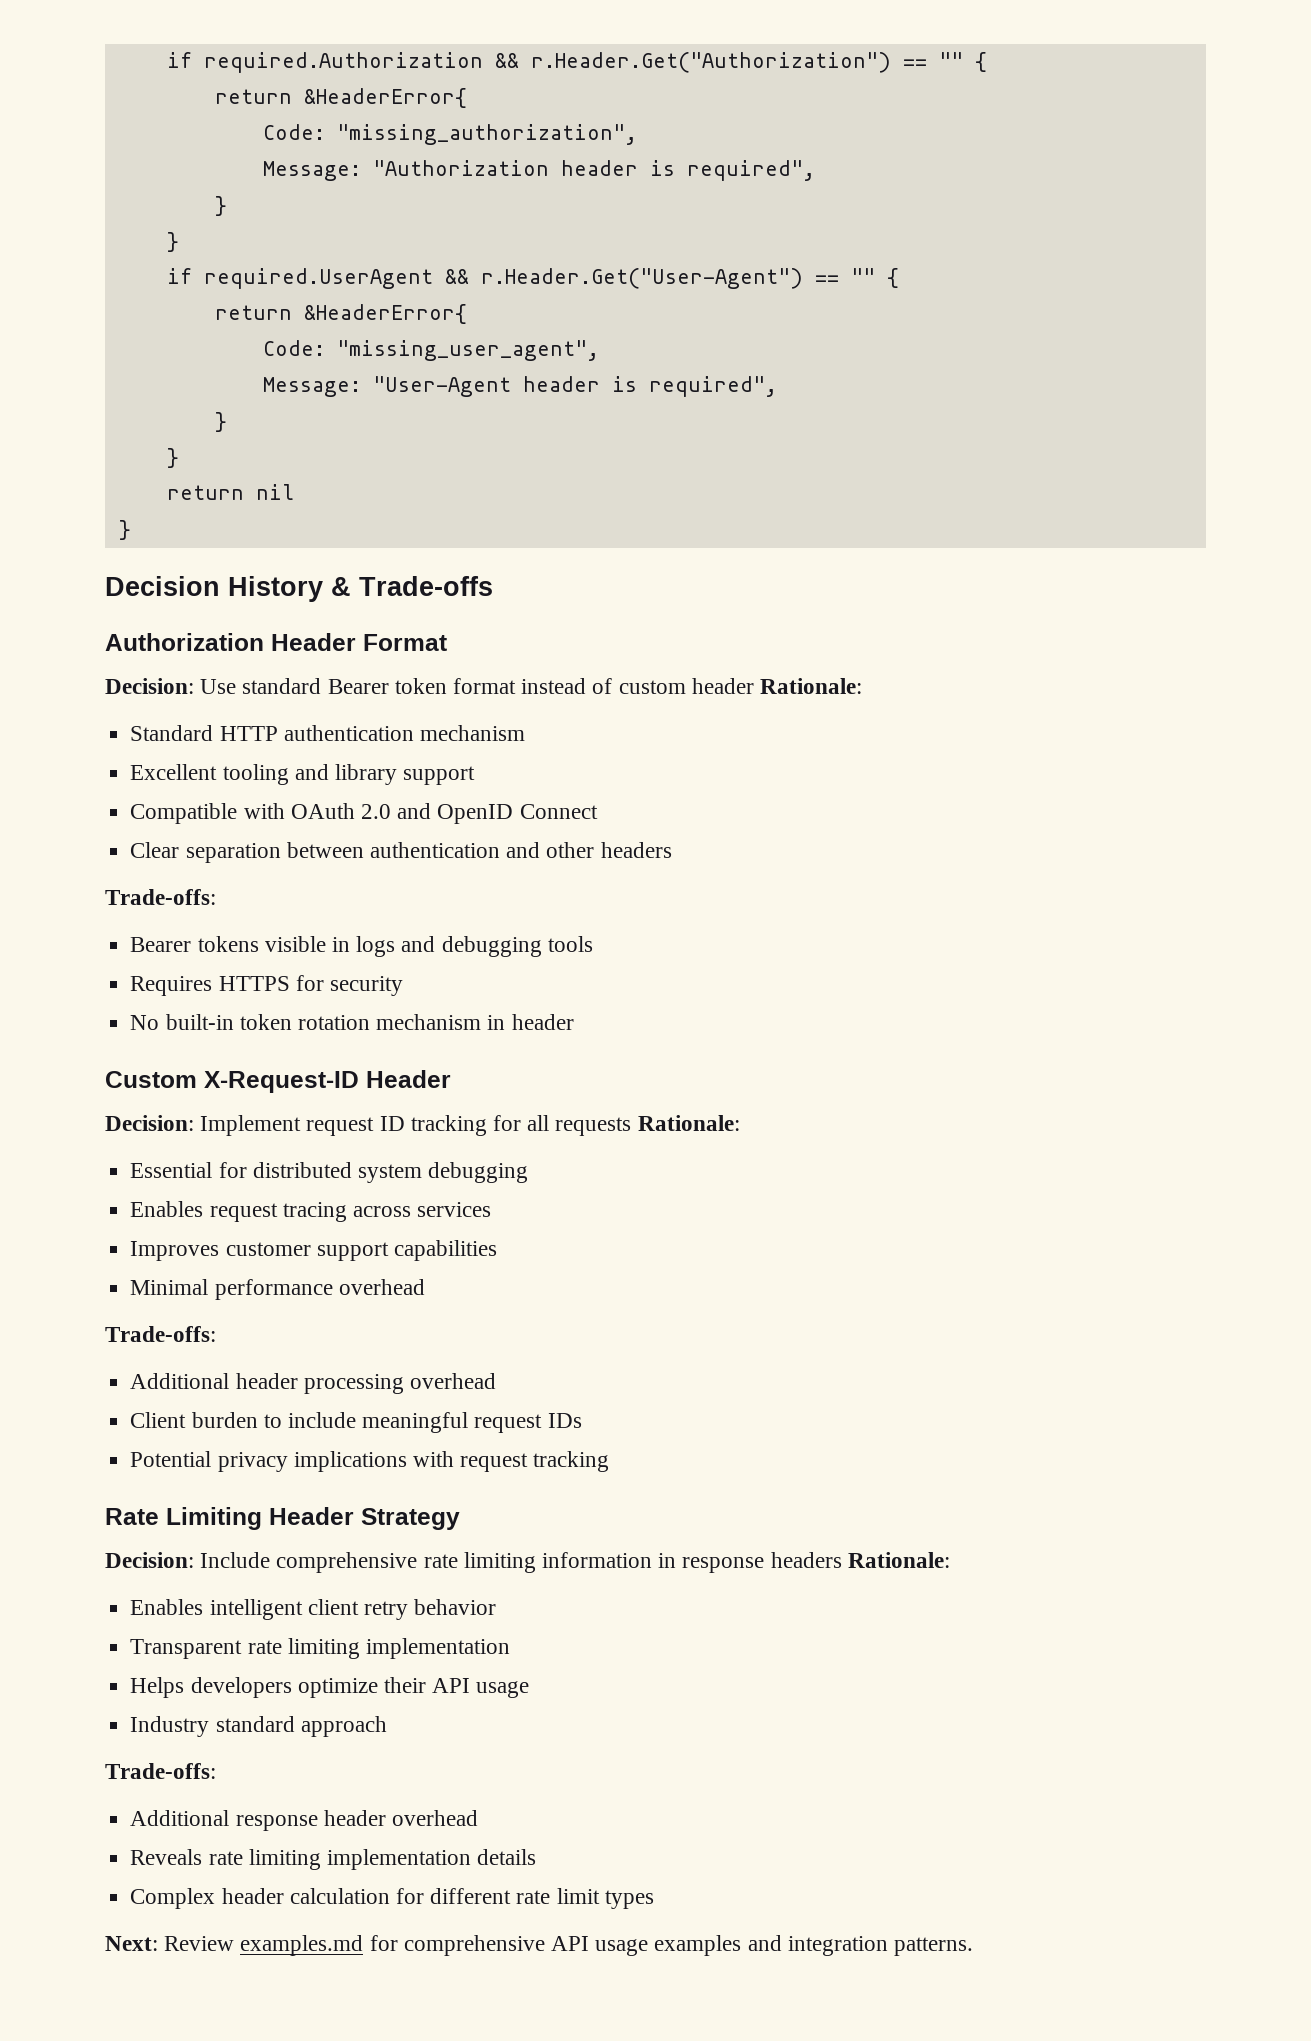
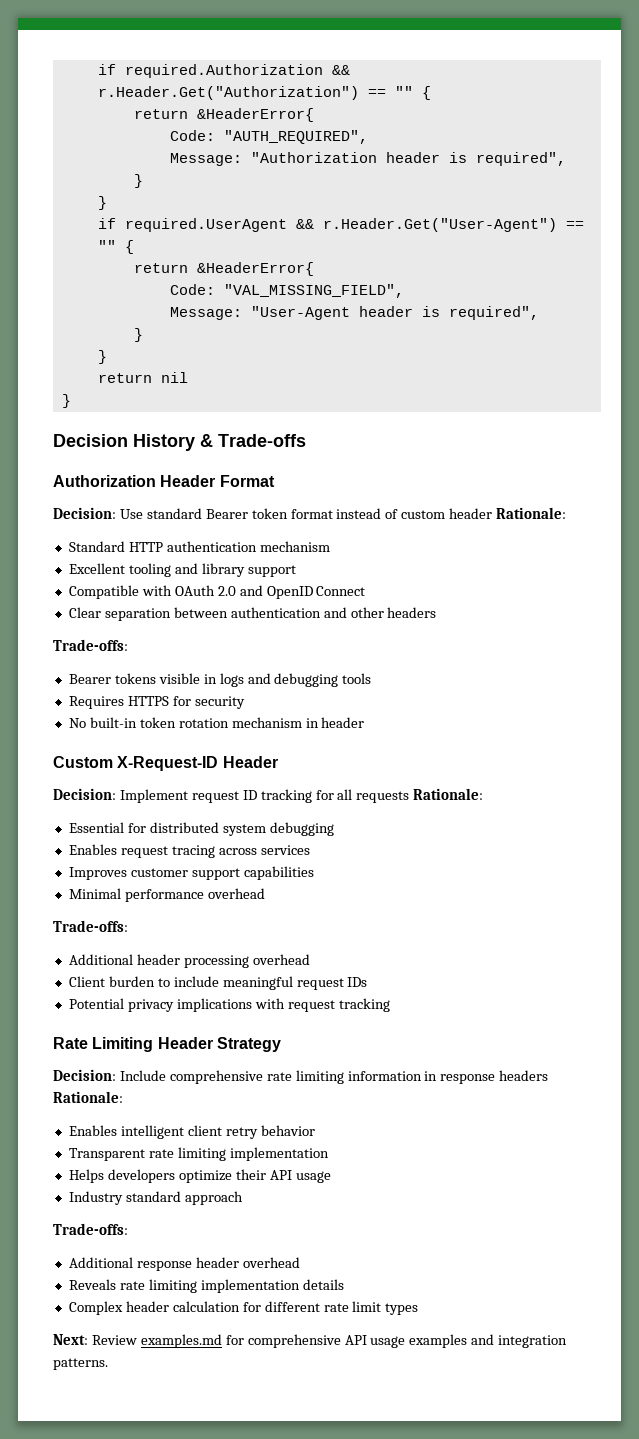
- Code: "missing_authorization",
+ Code: "AUTH_REQUIRED",
- Code: "missing_user_agent",
+ Code: "VAL_MISSING_FIELD",

